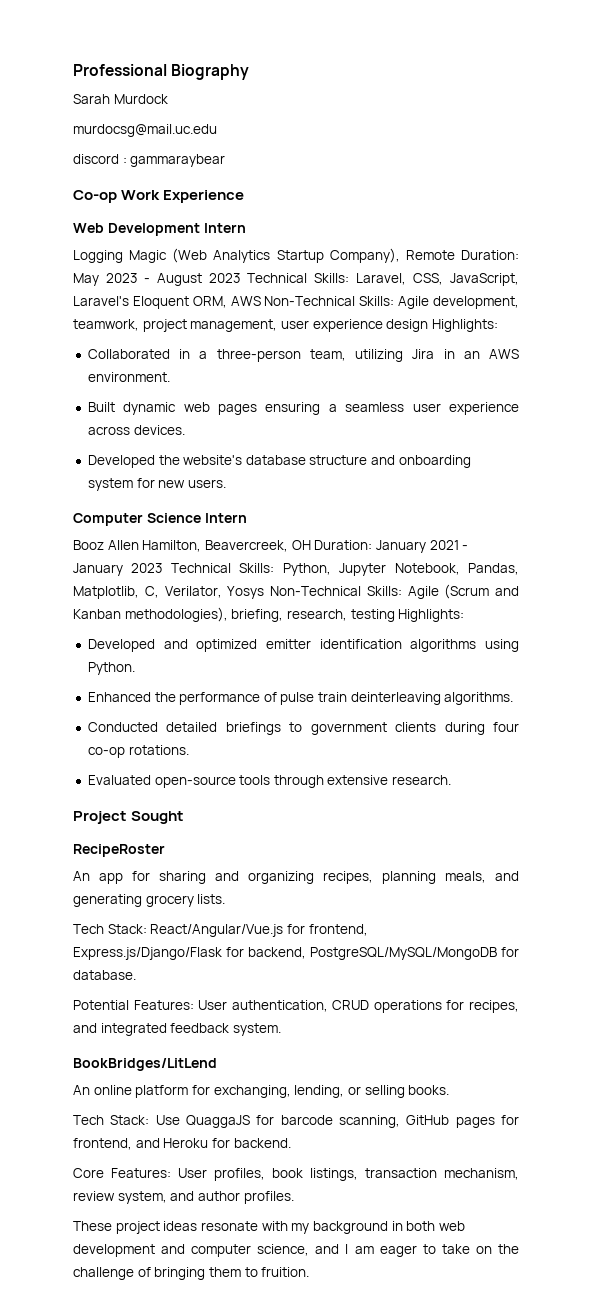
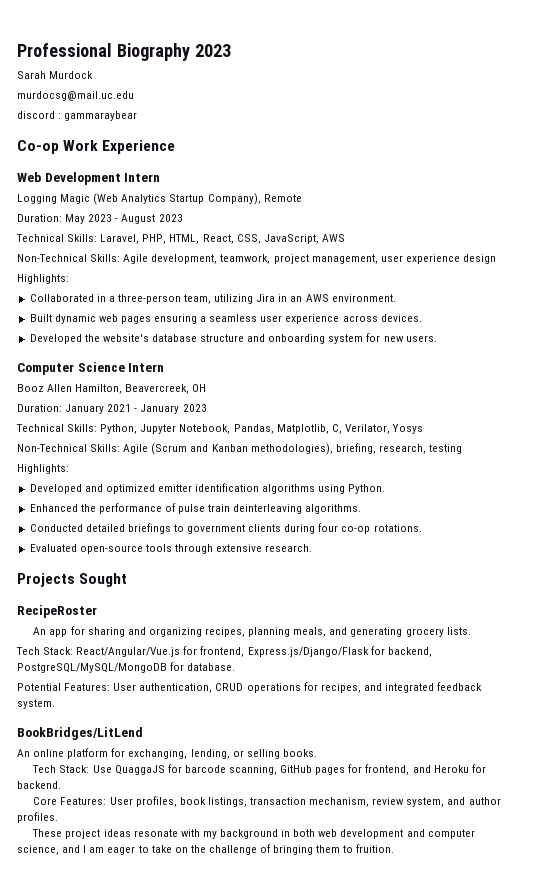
- Professional Biography
+ Professional Biography 2023
- Logging Magic (Web Analytics Startup Company), Remote Duration: May 2023 - August 2023 Technical Skills: Laravel, CSS, JavaScript, Laravel's Eloquent ORM, AWS Non-Technical Skills: Agile development, teamwork, project management, user experience design Highlights:
+ Logging Magic (Web Analytics Startup Company), Remote
+ Duration: May 2023 - August 2023
+ Technical Skills: Laravel, PHP, HTML, React, CSS, JavaScript, AWS
+ Non-Technical Skills: Agile development, teamwork, project management, user experience design
+ Highlights:
- Booz Allen Hamilton, Beavercreek, OH Duration: January 2021 - January 2023 Technical Skills: Python, Jupyter Notebook, Pandas, Matplotlib, C, Verilator, Yosys Non-Technical Skills: Agile (Scrum and Kanban methodologies), briefing, research, testing Highlights:
+ Booz Allen Hamilton, Beavercreek, OH
+ Duration: January 2021 - January 2023
+ Technical Skills: Python, Jupyter Notebook, Pandas, Matplotlib, C, Verilator, Yosys
+ Non-Technical Skills: Agile (Scrum and Kanban methodologies), briefing, research, testing
+ Highlights:
- Project Sought
+ Projects Sought

